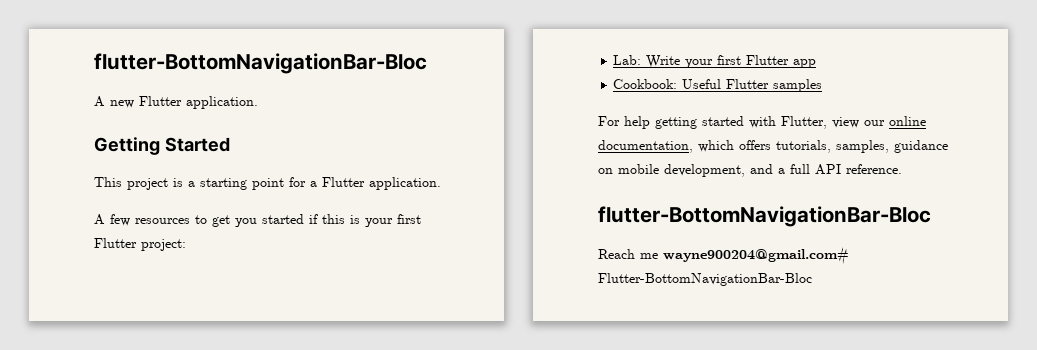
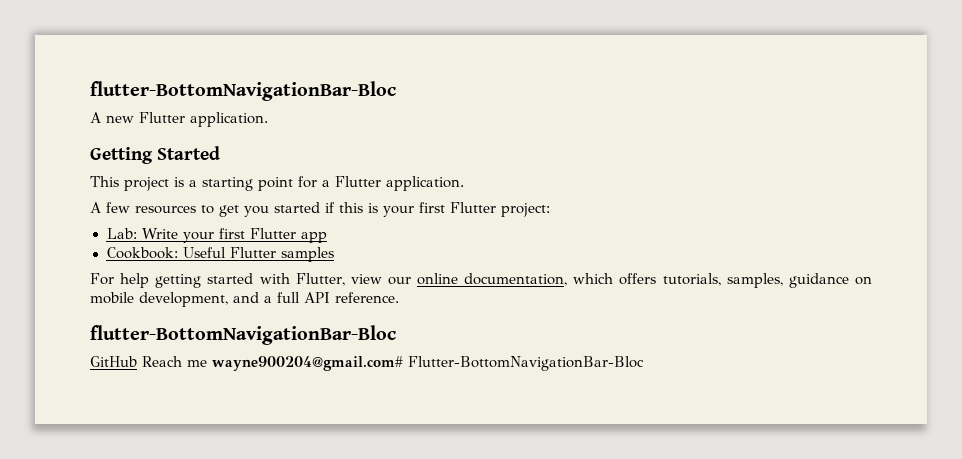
- Reach me wayne900204@gmail.com# Flutter-BottomNavigationBar-Bloc
+ GitHub Reach me wayne900204@gmail.com# Flutter-BottomNavigationBar-Bloc

